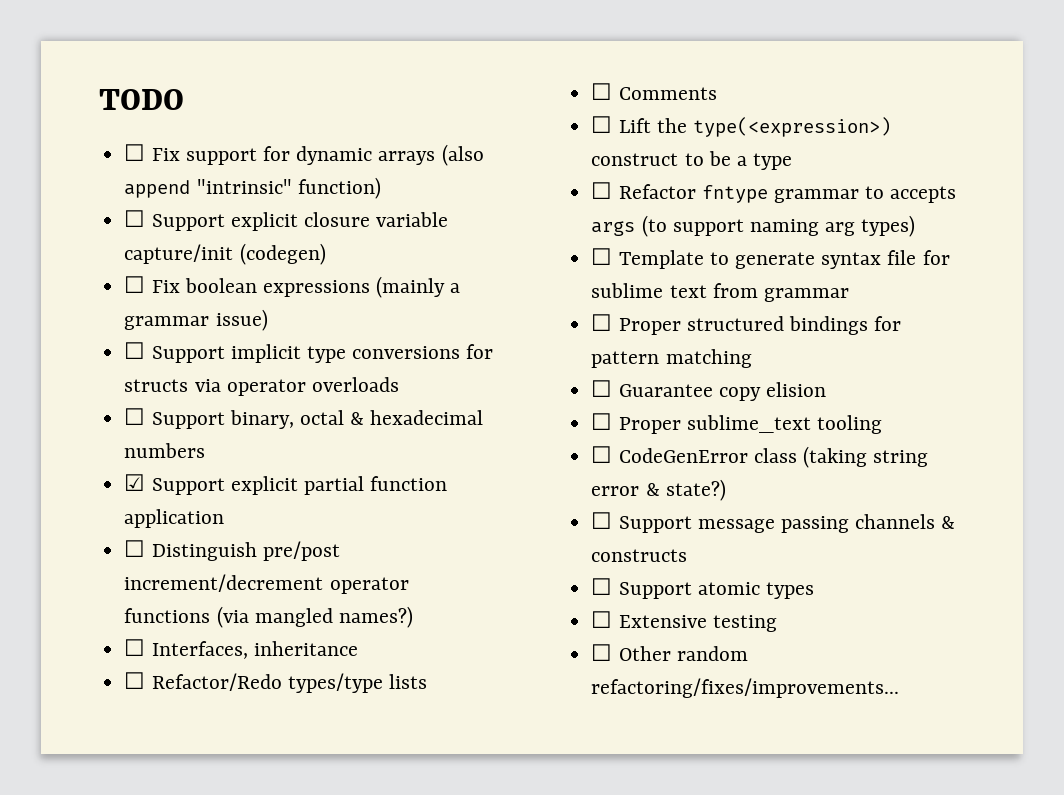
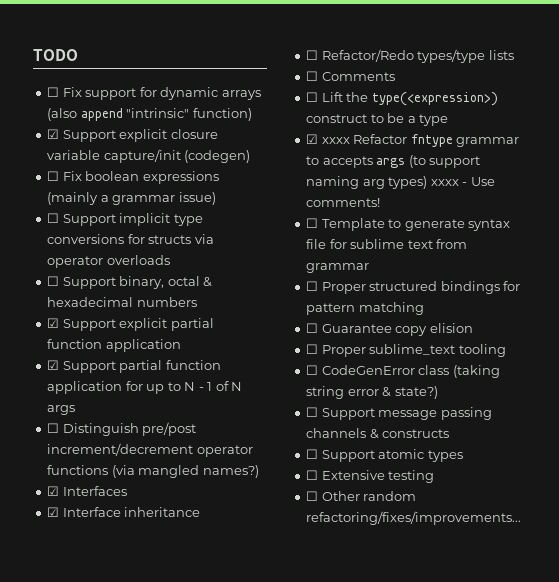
- ☐ Support explicit closure variable capture/init (codegen)
+ ☑ Support explicit closure variable capture/init (codegen)
+ ☑ Support partial function application for up to N - 1 of N args
- ☐ Interfaces, inheritance
+ ☑ Interfaces
+ ☑ Interface inheritance
- ☐ Refactor fntype grammar to accepts args (to support naming arg types)
+ ☑ xxxx Refactor fntype grammar to accepts args (to support naming arg types) xxxx - Use comments!

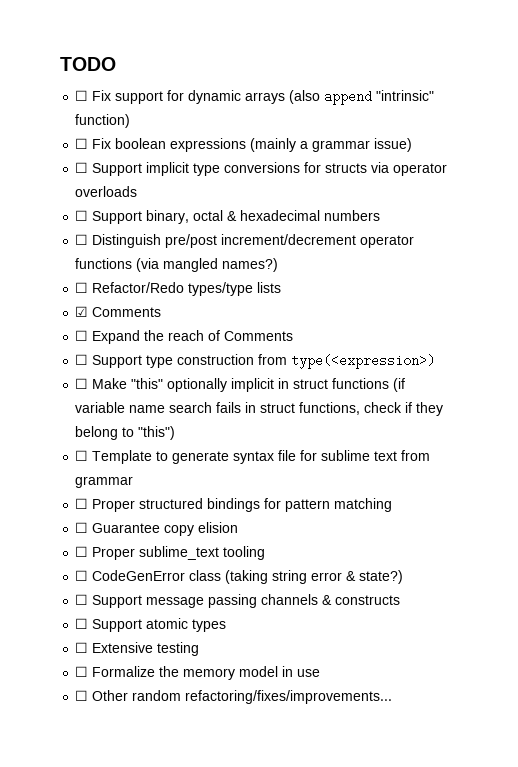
- ☑ Support explicit closure variable capture/init (codegen)
- ☑ Support explicit partial function application
- ☑ Support partial function application for up to N - 1 of N args
- ☑ Interfaces
- ☑ Interface inheritance
- ☐ Comments
- ☐ Lift the type(<expression>) construct to be a type
- ☑ xxxx Refactor fntype grammar to accepts args (to support naming arg types) xxxx - Use comments!
+ ☑ Comments
+ ☐ Expand the reach of Comments
+ ☐ Support type construction from type(<expression>)
+ ☐ Make "this" optionally implicit in struct functions (if variable name search fails in struct functions, check if they belong to "this")
+ ☐ Formalize the memory model in use

